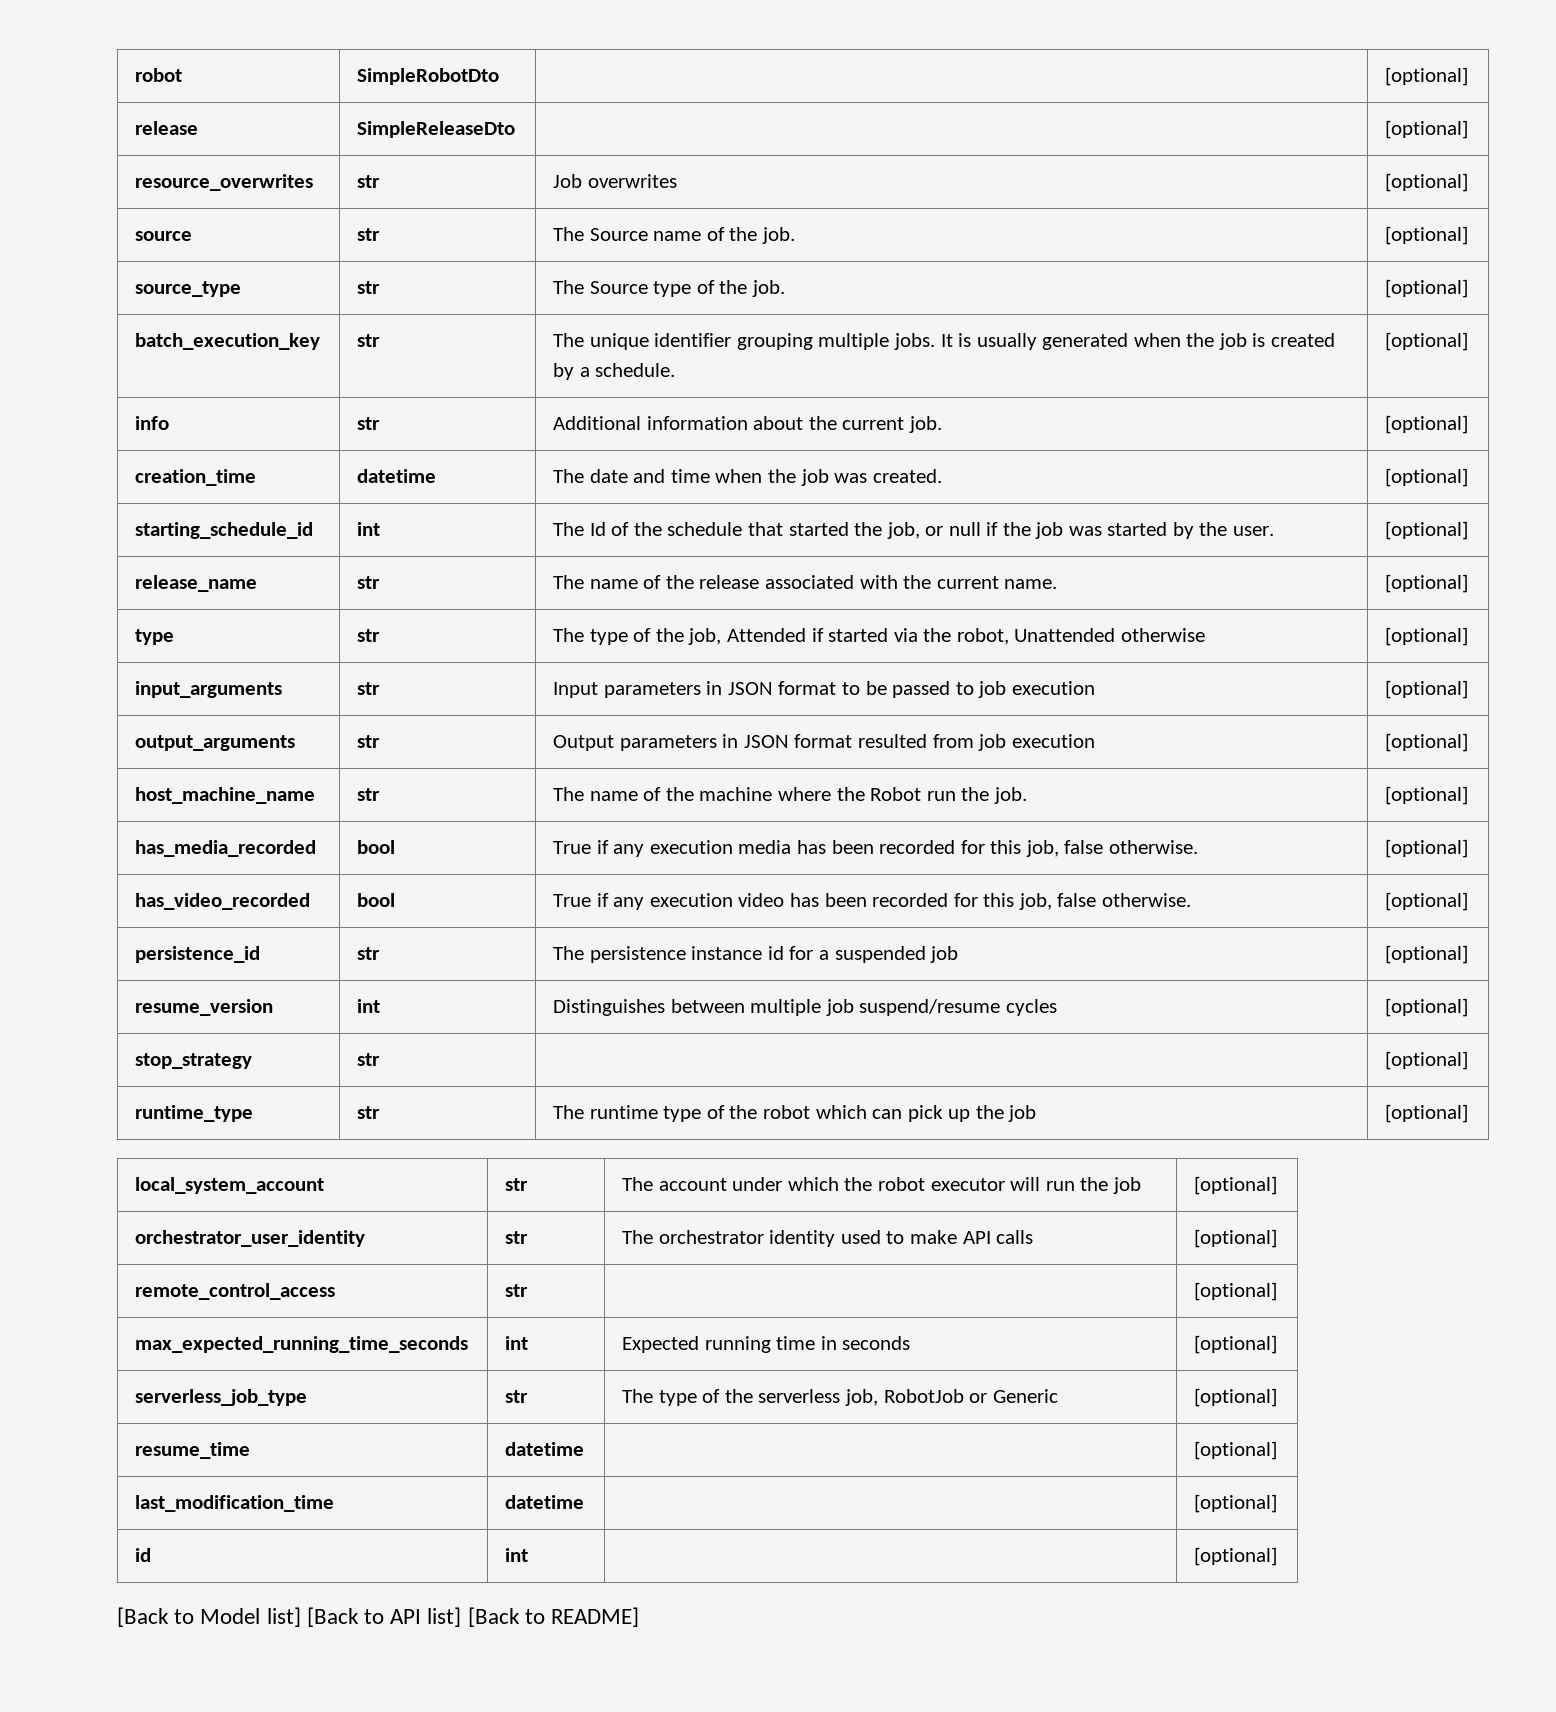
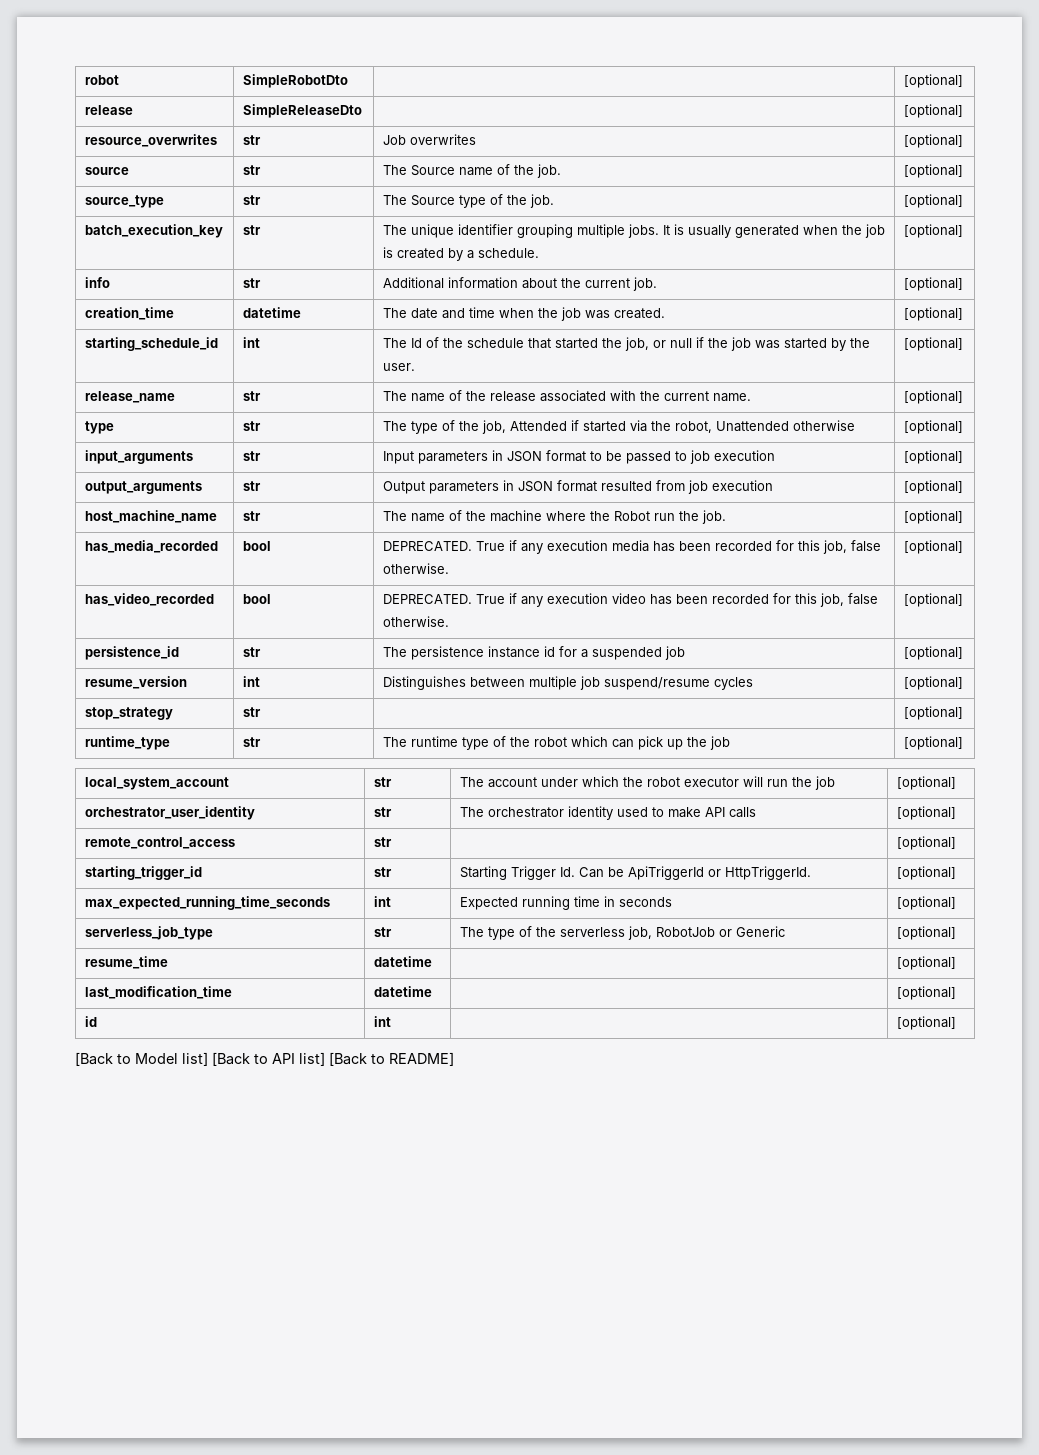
- has_media_recorded | bool | True if any execution media has been recorded for this job, false otherwise. | [optional]
+ has_media_recorded | bool | DEPRECATED. True if any execution media has been recorded for this job, false otherwise. | [optional]
- has_video_recorded | bool | True if any execution video has been recorded for this job, false otherwise. | [optional]
+ has_video_recorded | bool | DEPRECATED. True if any execution video has been recorded for this job, false otherwise. | [optional]
+ starting_trigger_id | str | Starting Trigger Id. Can be ApiTriggerId or HttpTriggerId. | [optional]

